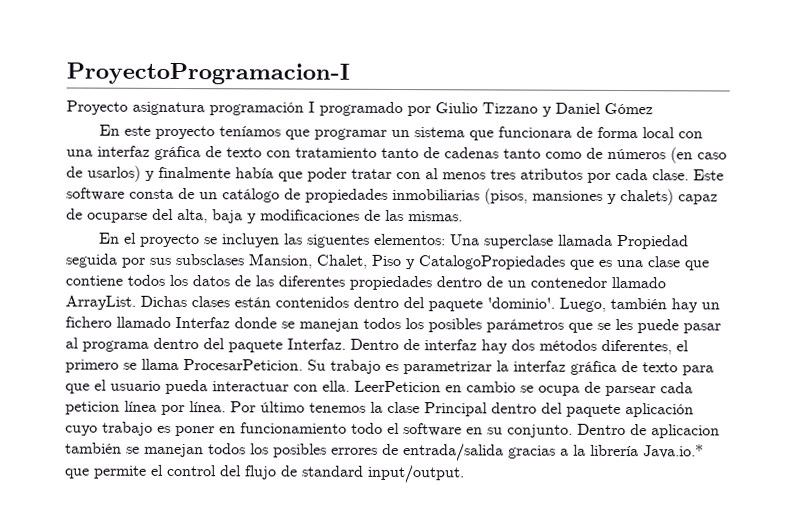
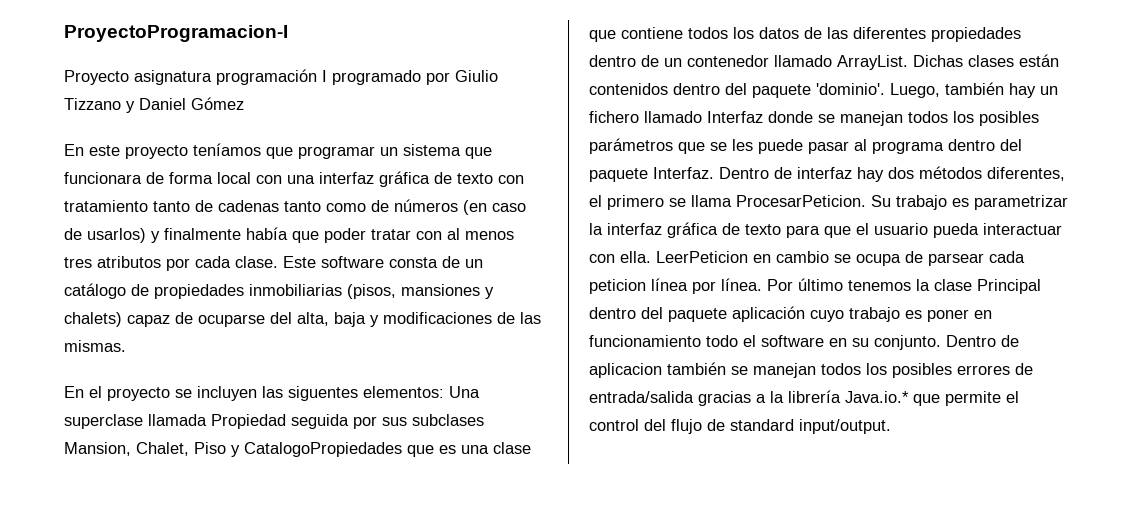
- En el proyecto se incluyen las siguentes elementos: Una superclase llamada Propiedad seguida por sus subsclases Mansion, Chalet, Piso y CatalogoPropiedades que es una clase que contiene todos los datos de las diferentes propiedades dentro de un contenedor llamado ArrayList.
+ En el proyecto se incluyen las siguentes elementos: Una superclase llamada Propiedad seguida por sus subclases Mansion, Chalet, Piso y CatalogoPropiedades que es una clase que contiene todos los datos de las diferentes propiedades dentro de un contenedor llamado ArrayList.

